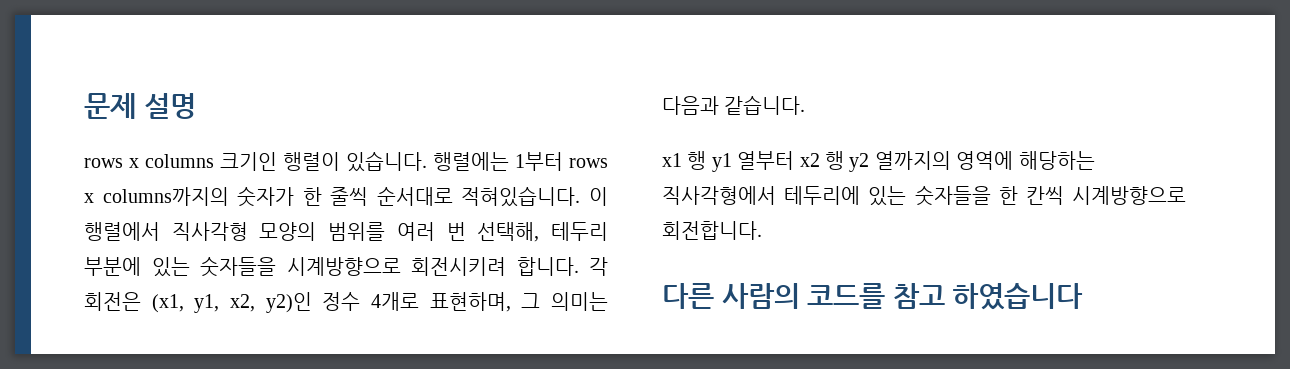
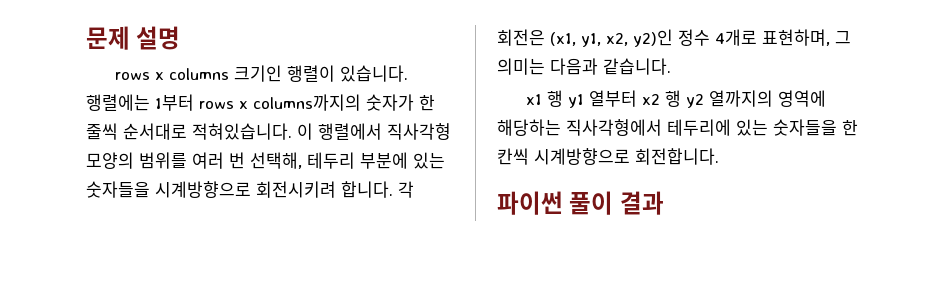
- 다른 사람의 코드를 참고 하였습니다
+ 파이썬 풀이 결과

